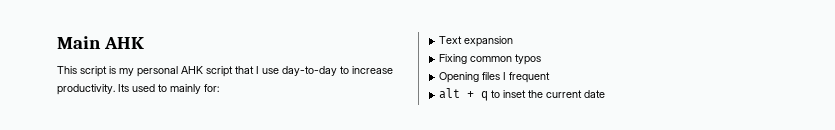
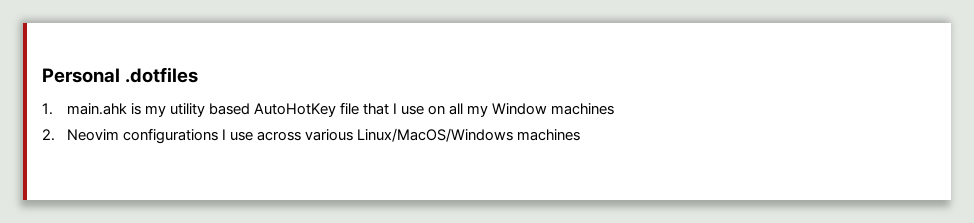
- Main AHK
- This script is my personal AHK script that I use day-to-day to increase productivity. Its used to mainly for:
- Text expansion
- Fixing common typos
- Opening files I frequent
- alt + q to inset the current date
+ Personal .dotfiles
+ 1. main.ahk is my utility based AutoHotKey file that I use on all my Window machines
+ 2. Neovim configurations I use across various Linux/MacOS/Windows machines

